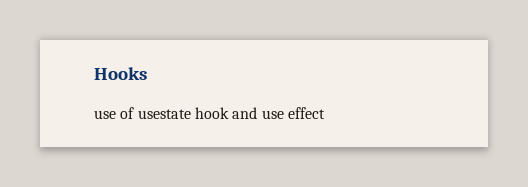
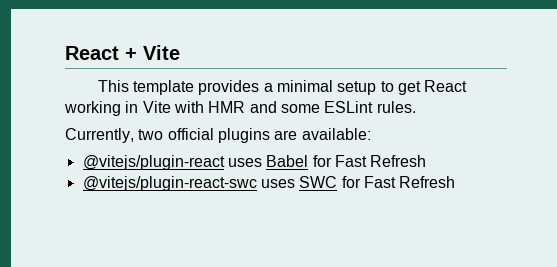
- Hooks
- use of usestate hook and use effect
+ React + Vite
+ This template provides a minimal setup to get React working in Vite with HMR and some ESLint rules.
+ Currently, two official plugins are available:
+ @vitejs/plugin-react uses Babel for Fast Refresh
+ @vitejs/plugin-react-swc uses SWC for Fast Refresh

